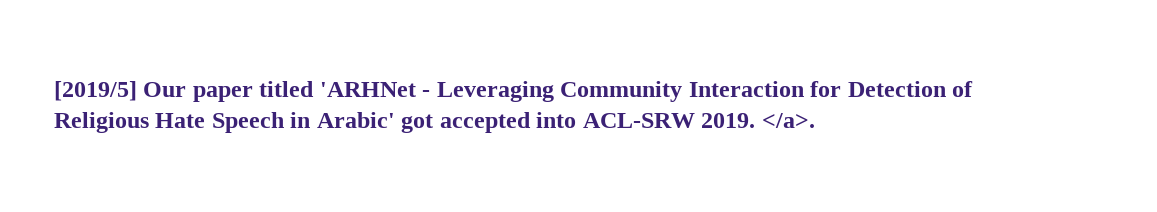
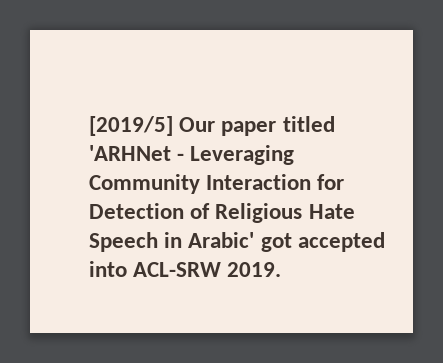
- </a>.

